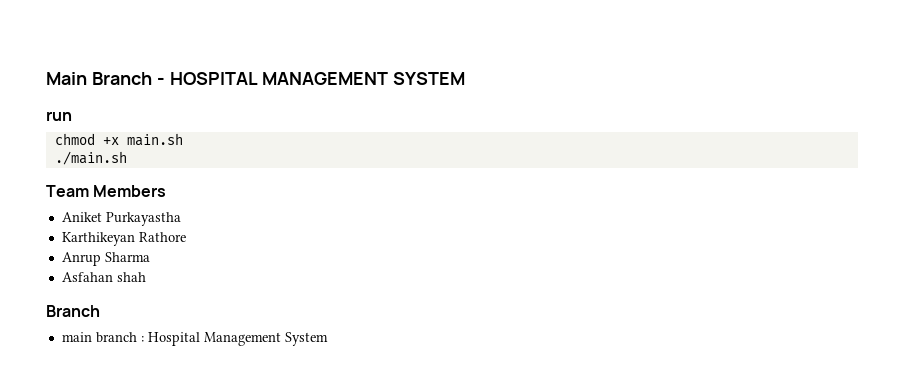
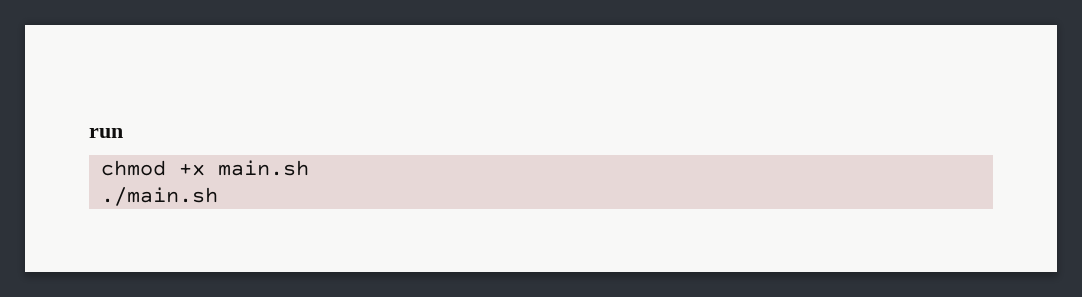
- Main Branch - HOSPITAL MANAGEMENT SYSTEM
- Team Members
- Aniket Purkayastha
- Karthikeyan Rathore
- Anrup Sharma
- Asfahan shah
- Branch
- main branch : Hospital Management System

